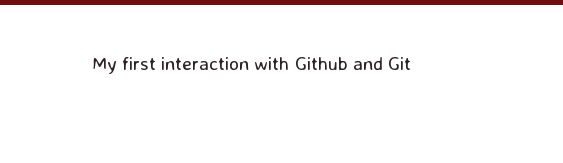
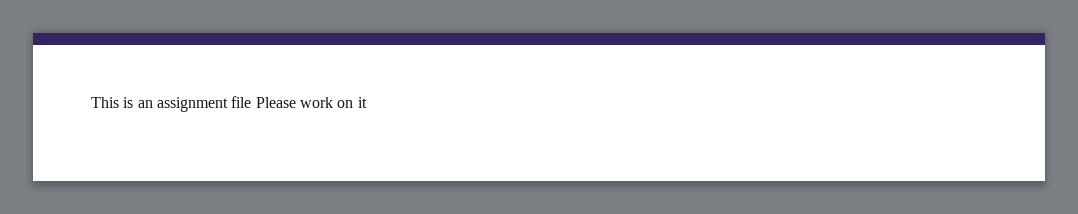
- My first interaction with Github and Git
+ This is an assignment file Please work on it

